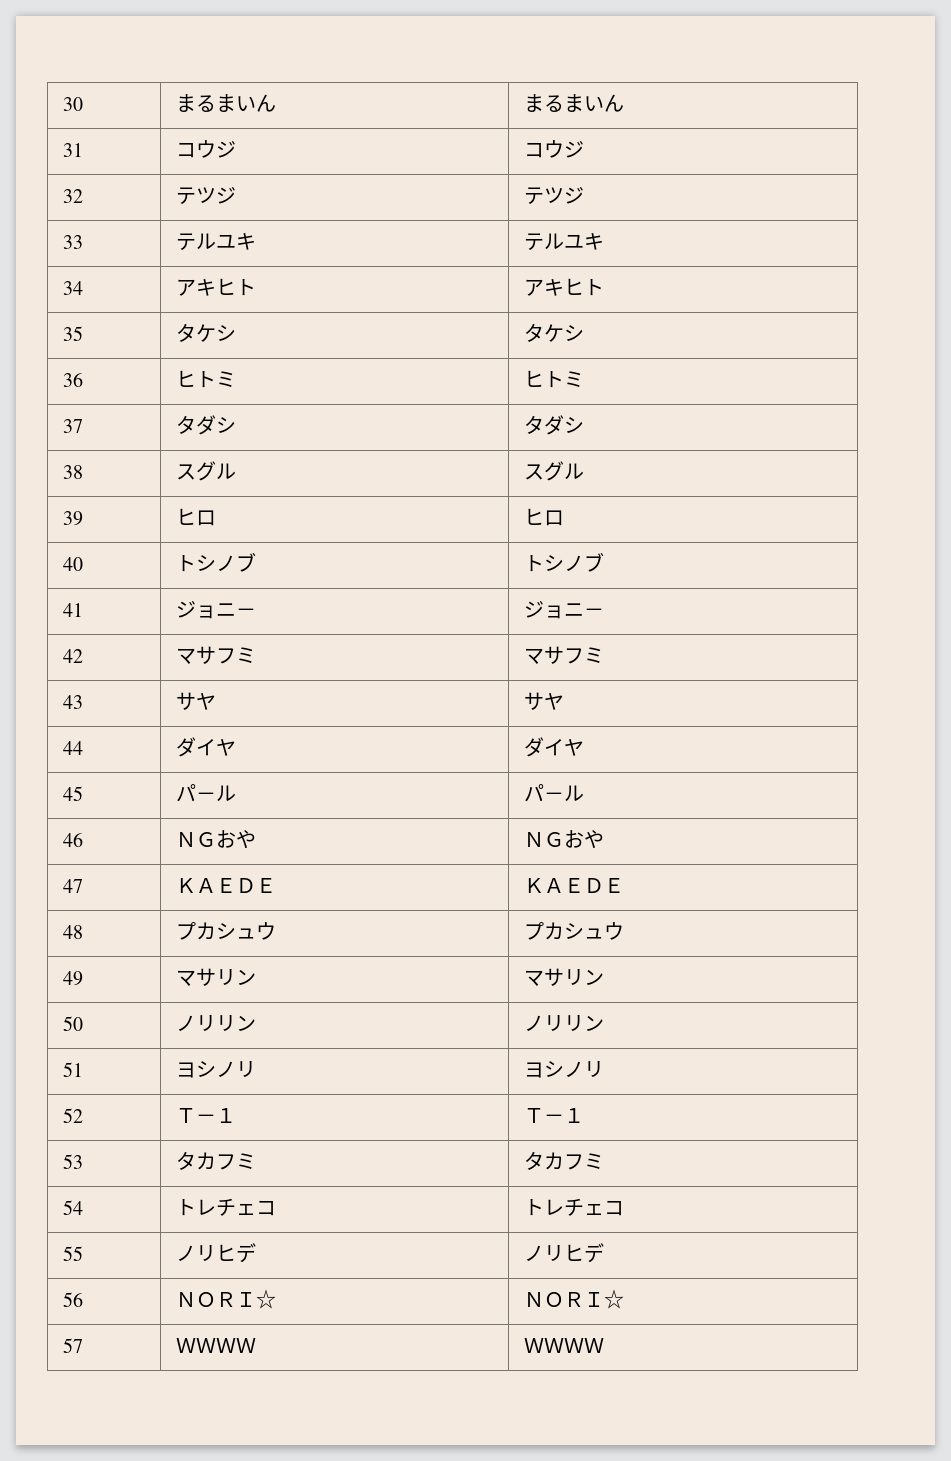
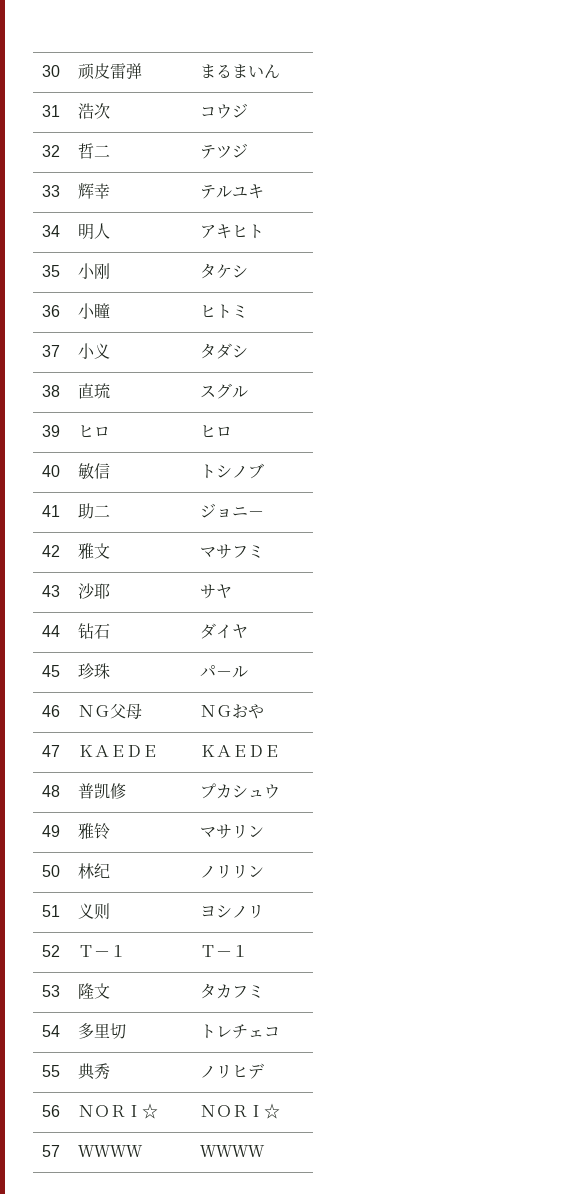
- 30 | まるまいん | まるまいん
+ 30 | 顽皮雷弹 | まるまいん
- 31 | コウジ | コウジ
+ 31 | 浩次 | コウジ
- 32 | テツジ | テツジ
+ 32 | 哲二 | テツジ
- 33 | テルユキ | テルユキ
+ 33 | 辉幸 | テルユキ
- 34 | アキヒト | アキヒト
+ 34 | 明人 | アキヒト
- 35 | タケシ | タケシ
+ 35 | 小刚 | タケシ
- 36 | ヒトミ | ヒトミ
+ 36 | 小瞳 | ヒトミ
- 37 | タダシ | タダシ
+ 37 | 小义 | タダシ
- 38 | スグル | スグル
+ 38 | 直琉 | スグル
- 40 | トシノブ | トシノブ
+ 40 | 敏信 | トシノブ
- 41 | ジョニ－ | ジョニ－
+ 41 | 助二 | ジョニ－
- 42 | マサフミ | マサフミ
+ 42 | 雅文 | マサフミ
- 43 | サヤ | サヤ
+ 43 | 沙耶 | サヤ
- 44 | ダイヤ | ダイヤ
+ 44 | 钻石 | ダイヤ
- 45 | パ－ル | パ－ル
+ 45 | 珍珠 | パ－ル
- 46 | ＮＧおや | ＮＧおや
+ 46 | ＮＧ父母 | ＮＧおや
- 48 | プカシュウ | プカシュウ
+ 48 | 普凯修 | プカシュウ
- 49 | マサリン | マサリン
+ 49 | 雅铃 | マサリン
- 50 | ノリリン | ノリリン
+ 50 | 林纪 | ノリリン
- 51 | ヨシノリ | ヨシノリ
+ 51 | 义则 | ヨシノリ
- 53 | タカフミ | タカフミ
+ 53 | 隆文 | タカフミ
- 54 | トレチェコ | トレチェコ
+ 54 | 多里切 | トレチェコ
- 55 | ノリヒデ | ノリヒデ
+ 55 | 典秀 | ノリヒデ

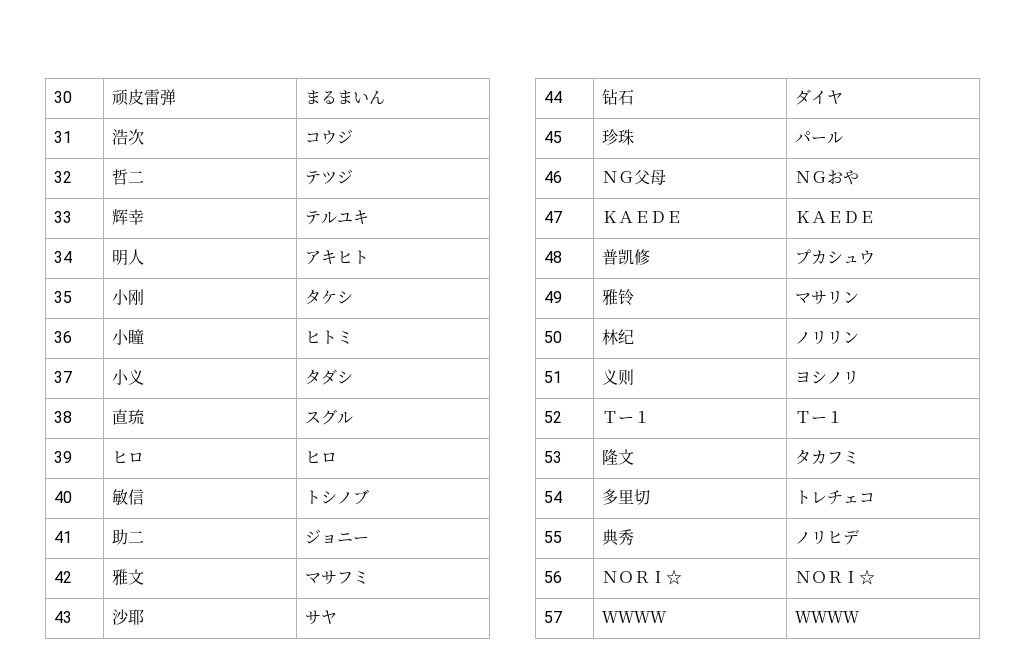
- 41 | 助二 | ジョニ－
+ 41 | 助二 | ジョニー
- 45 | 珍珠 | パ－ル
+ 45 | 珍珠 | パール
- 52 | Ｔ－１ | Ｔ－１
+ 52 | Ｔー１ | Ｔー１

